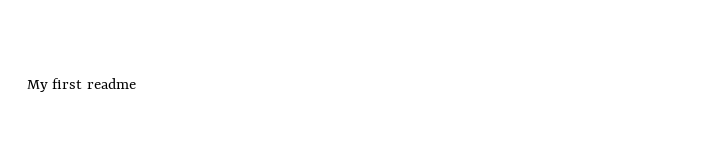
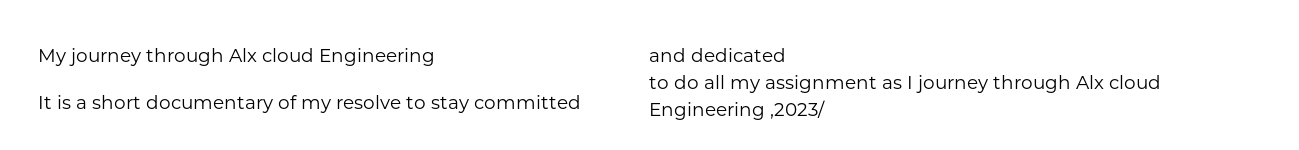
- My first readme
+ My journey through Alx cloud Engineering
+ It is a short documentary of my resolve to stay committed and dedicated
+ to do all my assignment as I journey through Alx cloud Engineering ,2023/

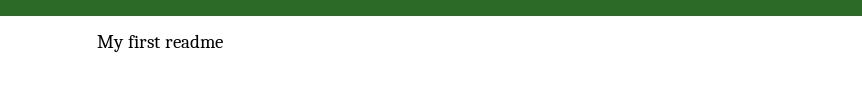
- My journey through Alx cloud Engineering
- It is a short documentary of my resolve to stay committed and dedicated
- to do all my assignment as I journey through Alx cloud Engineering ,2023/
+ My first readme

